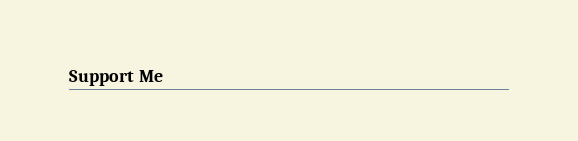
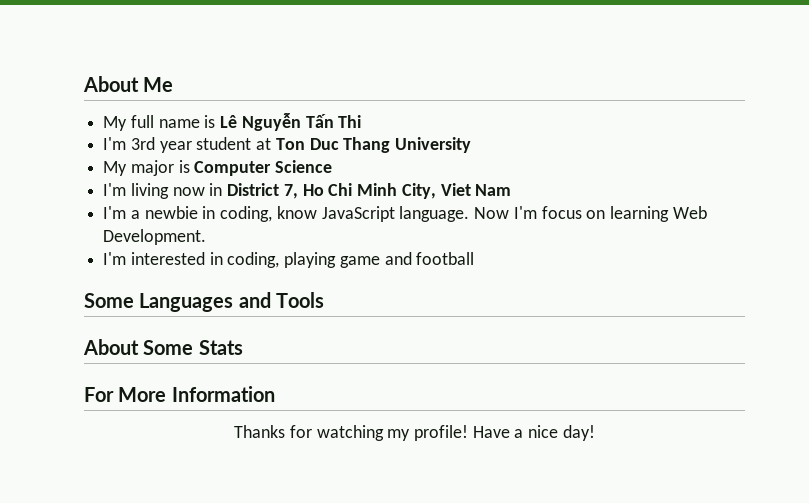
- Support Me
+ About Me
+ My full name is Lê Nguyễn Tấn Thi
+ I'm 3rd year student at Ton Duc Thang University
+ My major is Computer Science
+ I'm living now in District 7, Ho Chi Minh City, Viet Nam
+ I'm a newbie in coding, know JavaScript language. Now I'm focus on learning Web Development.
+ I'm interested in coding, playing game and football
+ Some Languages and Tools
+ About Some Stats
+ For More Information
+ Thanks for watching my profile! Have a nice day!

